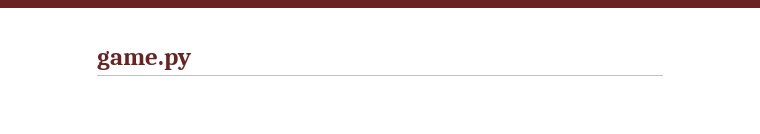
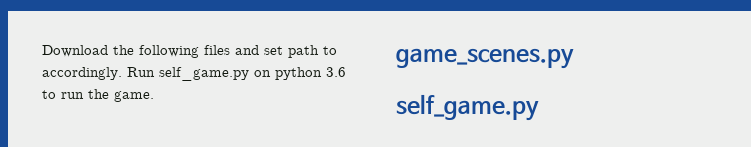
- game.py
+ Download the following files and set path to accordingly. Run self_game.py on python 3.6 to run the game.
+ game_scenes.py
+ self_game.py

